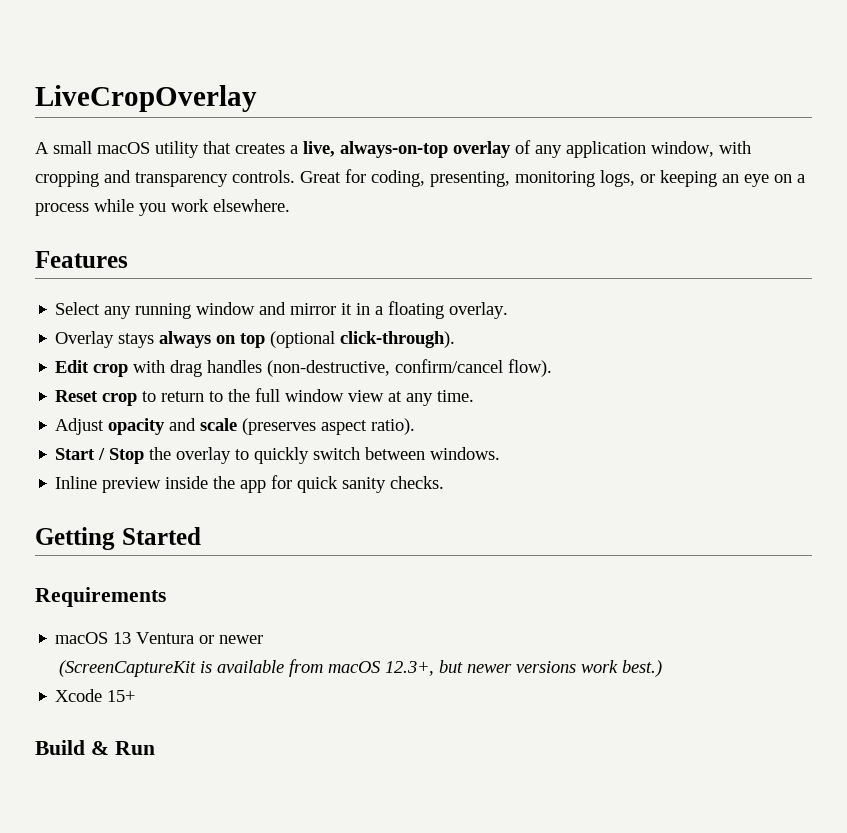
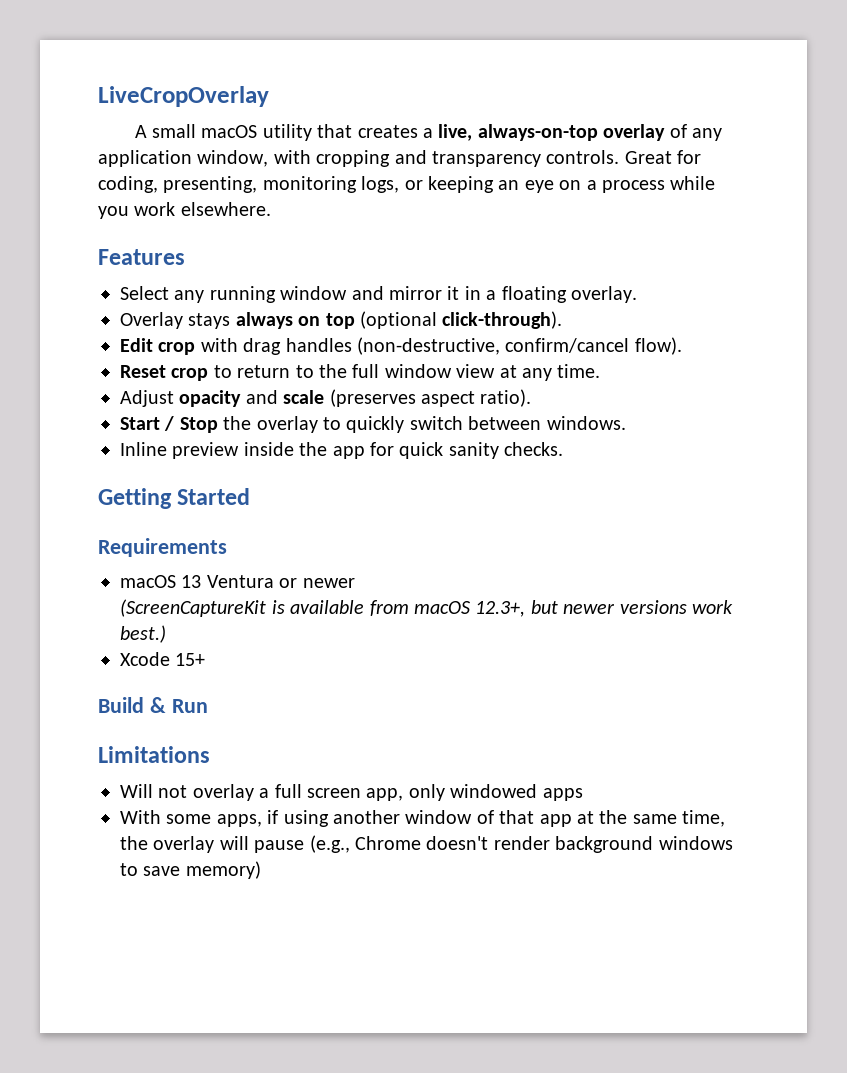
+ Limitations
+ Will not overlay a full screen app, only windowed apps
+ With some apps, if using another window of that app at the same time, the overlay will pause (e.g., Chrome doesn't render background windows to save memory)

